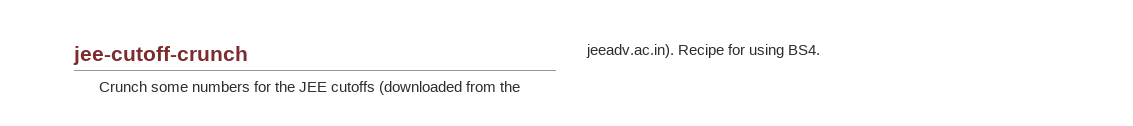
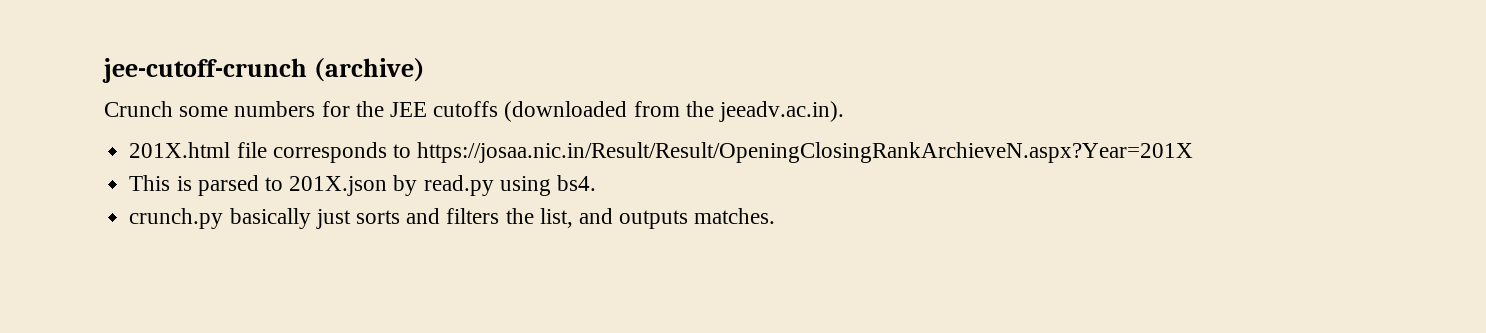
- jee-cutoff-crunch
+ jee-cutoff-crunch (archive)
- Crunch some numbers for the JEE cutoffs (downloaded from the jeeadv.ac.in). Recipe for using BS4.
+ Crunch some numbers for the JEE cutoffs (downloaded from the jeeadv.ac.in).
+ 201X.html file corresponds to https://josaa.nic.in/Result/Result/OpeningClosingRankArchieveN.aspx?Year=201X
+ This is parsed to 201X.json by read.py using bs4.
+ crunch.py basically just sorts and filters the list, and outputs matches.

